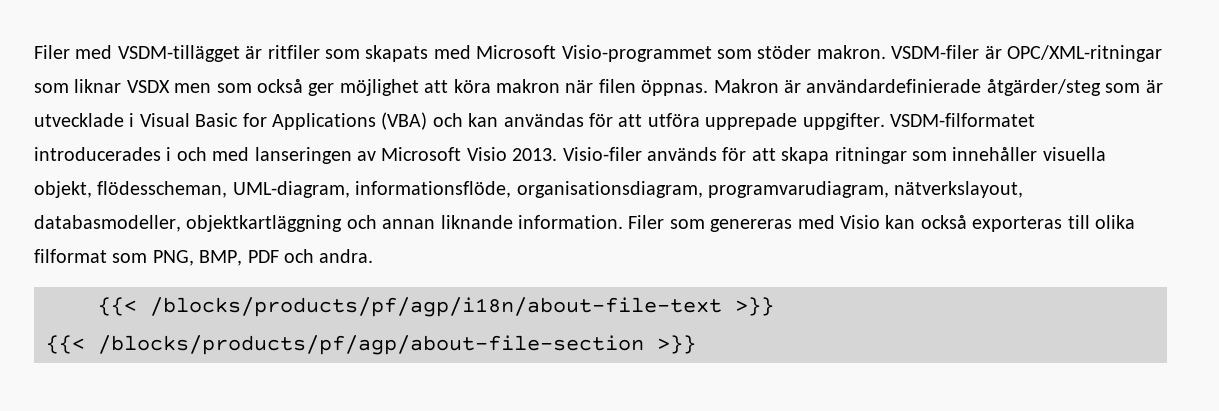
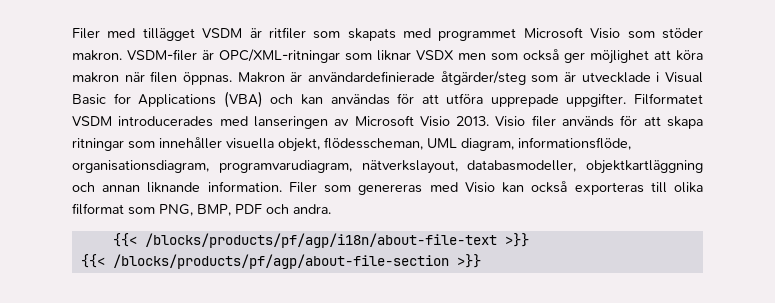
- Filer med VSDM-tillägget är ritfiler som skapats med Microsoft Visio-programmet som stöder makron.
+ Filer med tillägget VSDM är ritfiler som skapats med programmet Microsoft Visio som stöder makron.
- VSDM-filformatet introducerades i och med lanseringen av Microsoft Visio 2013.
+ Filformatet VSDM introducerades med lanseringen av Microsoft Visio 2013.
- Visio-filer används för att skapa ritningar som innehåller visuella objekt, flödesscheman, UML-diagram, informationsflöde, organisationsdiagram, programvarudiagram, nätverkslayout, databasmodeller, objektkartläggning och annan liknande information.
+ Visio filer används för att skapa ritningar som innehåller visuella objekt, flödesscheman, UML diagram, informationsflöde, organisationsdiagram, programvarudiagram, nätverkslayout, databasmodeller, objektkartläggning och annan liknande information.

